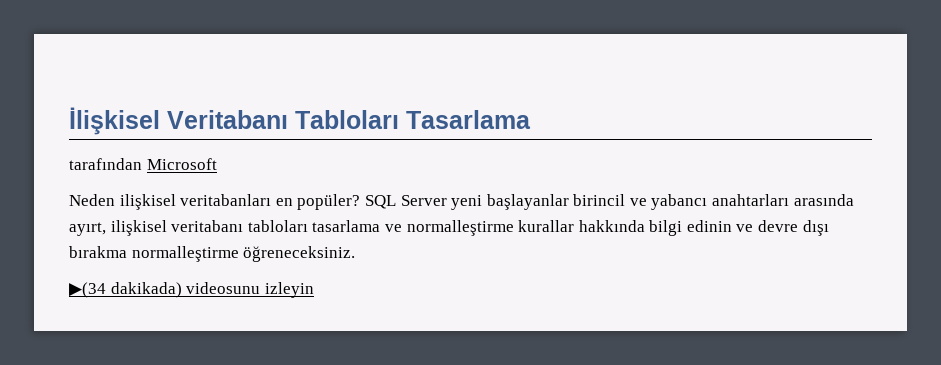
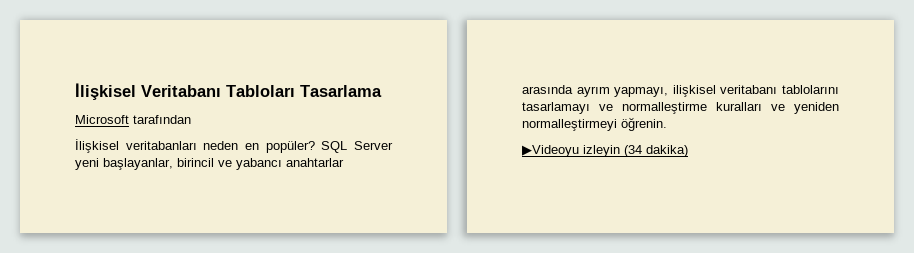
- tarafından Microsoft
- Neden ilişkisel veritabanları en popüler?
+ Microsoft tarafından
+ İlişkisel veritabanları neden en popüler?
- SQL Server yeni başlayanlar birincil ve yabancı anahtarları arasında ayırt, ilişkisel veritabanı tabloları tasarlama ve normalleştirme kurallar hakkında bilgi edinin ve devre dışı bırakma normalleştirme öğreneceksiniz.
- ▶(34 dakikada) videosunu izleyin
+ SQL Server yeni başlayanlar, birincil ve yabancı anahtarlar arasında ayrım yapmayı, ilişkisel veritabanı tablolarını tasarlamayı ve normalleştirme kuralları ve yeniden normalleştirmeyi öğrenin.
+ ▶Videoyu izleyin (34 dakika)

